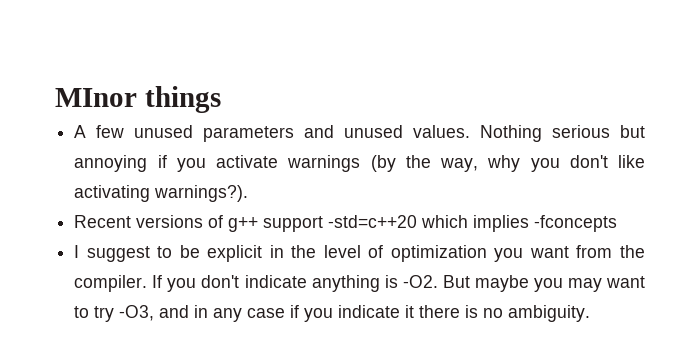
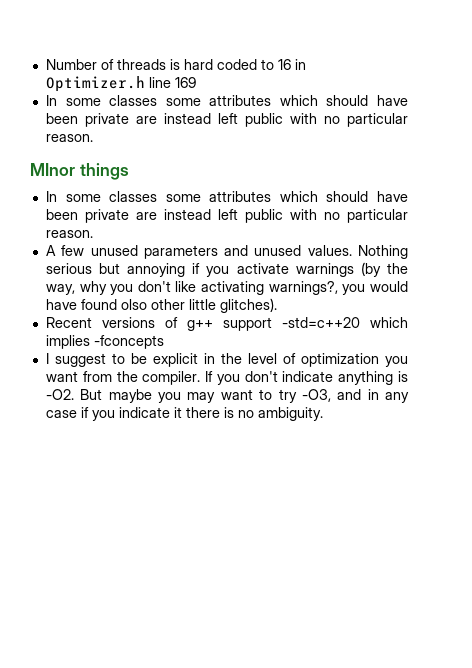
+ Number of threads is hard coded to 16 in Optimizer.h line 169
+ In some classes some attributes which should have been private are instead left public with no particular reason.
  MInor things
+ In some classes some attributes which should have been private are instead left public with no particular reason.
- Nothing serious but annoying if you activate warnings (by the way, why you don't like activating warnings?).
+ Nothing serious but annoying if you activate warnings (by the way, why you don't like activating warnings?, you would have found olso other little glitches).

